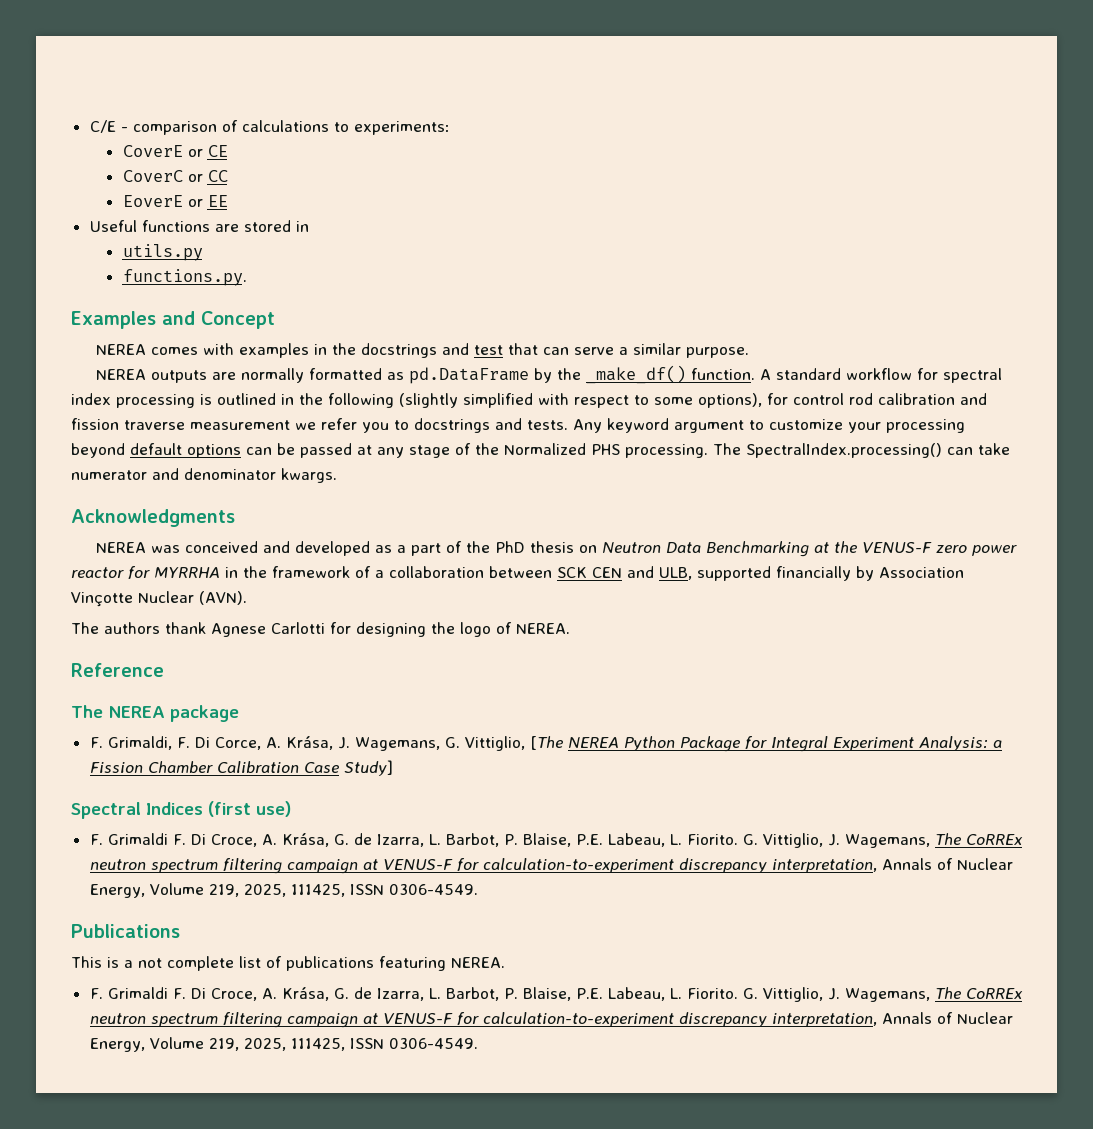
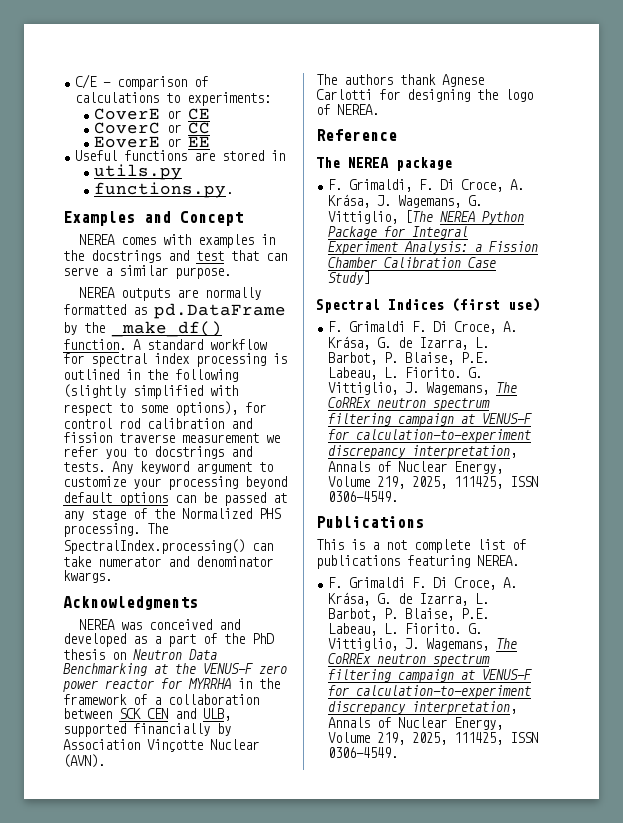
- F. Grimaldi, F. Di Corce, A. Krása, J. Wagemans, G. Vittiglio, [The NEREA Python Package for Integral Experiment Analysis: a Fission Chamber Calibration Case Study]
+ F. Grimaldi, F. Di Croce, A. Krása, J. Wagemans, G. Vittiglio, [The NEREA Python Package for Integral Experiment Analysis: a Fission Chamber Calibration Case Study]

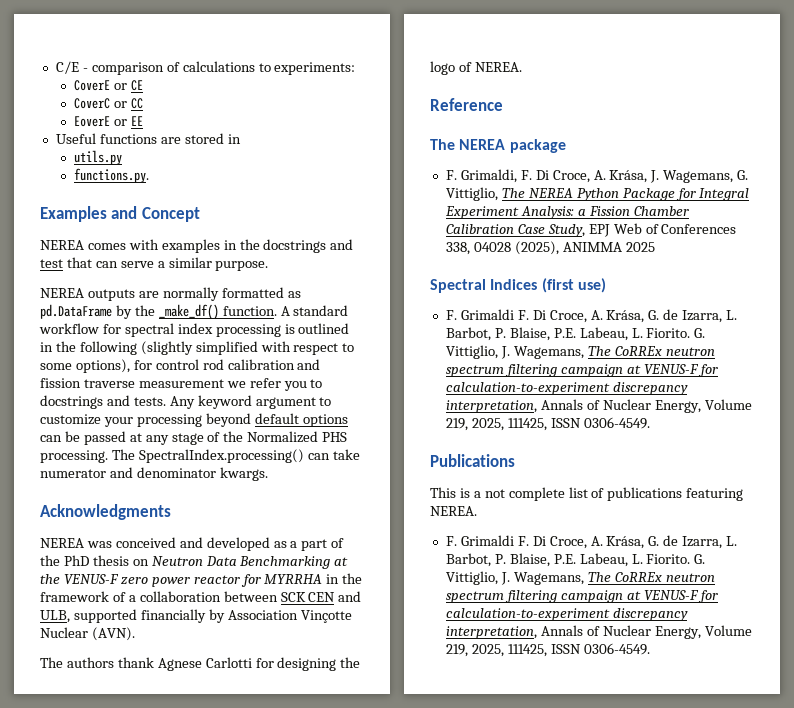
- F. Grimaldi, F. Di Croce, A. Krása, J. Wagemans, G. Vittiglio, [The NEREA Python Package for Integral Experiment Analysis: a Fission Chamber Calibration Case Study]
+ F. Grimaldi, F. Di Croce, A. Krása, J. Wagemans, G. Vittiglio, The NEREA Python Package for Integral Experiment Analysis: a Fission Chamber Calibration Case Study, EPJ Web of Conferences 338, 04028 (2025), ANIMMA 2025

